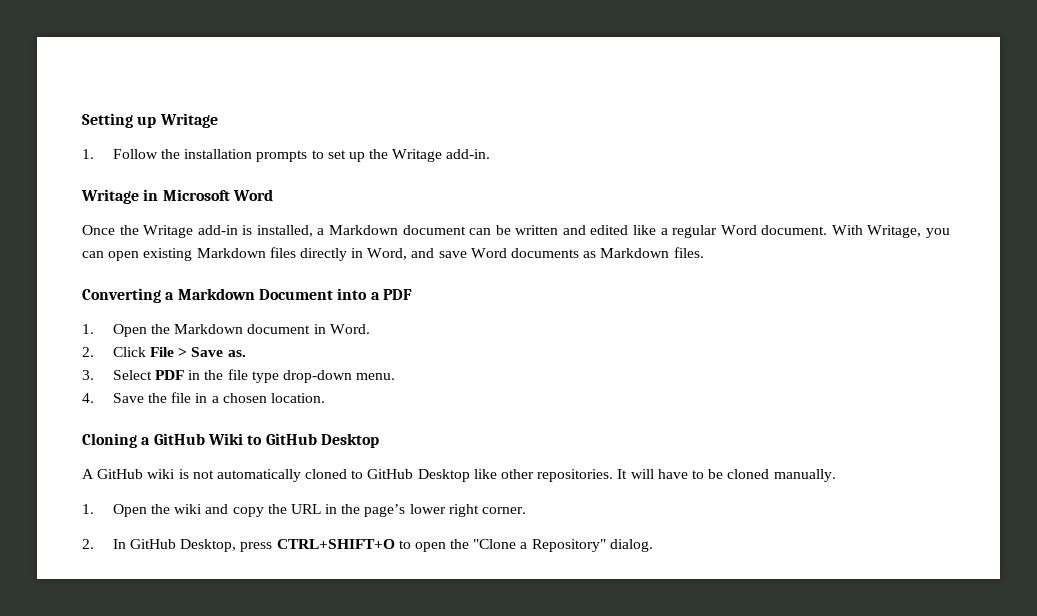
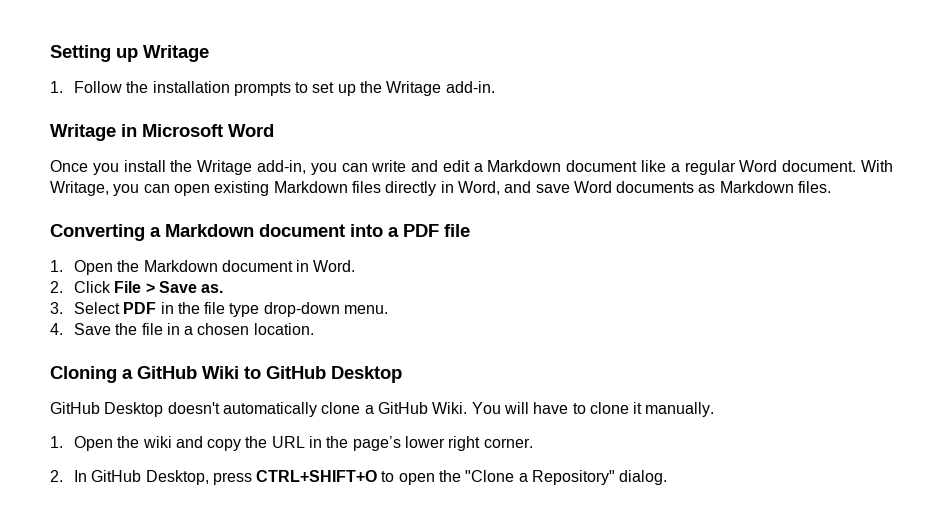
- Once the Writage add-in is installed, a Markdown document can be written and edited like a regular Word document.
+ Once you install the Writage add-in, you can write and edit a Markdown document like a regular Word document.
- Converting a Markdown Document into a PDF
+ Converting a Markdown document into a PDF file
- A GitHub wiki is not automatically cloned to GitHub Desktop like other repositories. It will have to be cloned manually.
+ GitHub Desktop doesn't automatically clone a GitHub Wiki. You will have to clone it manually.

